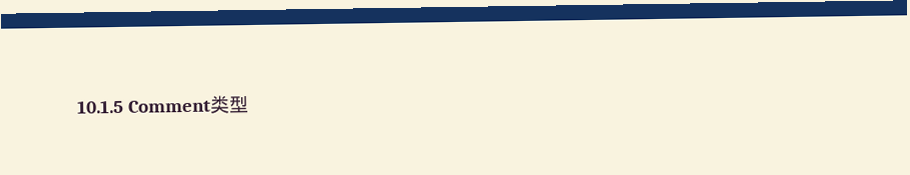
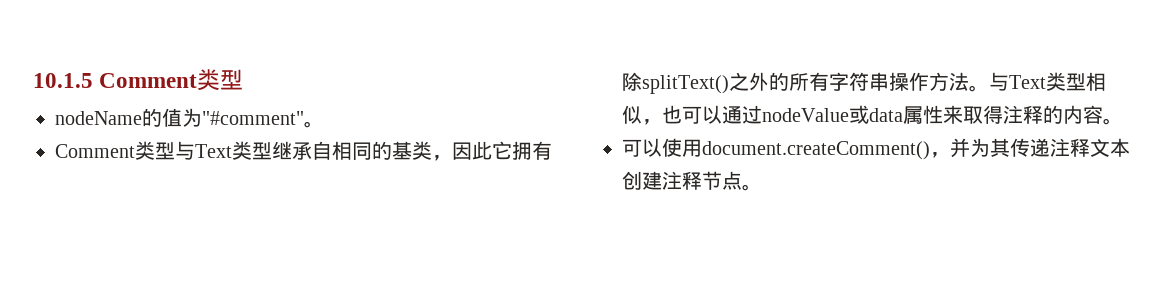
+ nodeName的值为"#comment"。
+ Comment类型与Text类型继承自相同的基类，因此它拥有除splitText()之外的所有字符串操作方法。与Text类型相似，也可以通过nodeValue或data属性来取得注释的内容。
+ 可以使用document.createComment()，并为其传递注释文本创建注释节点。

